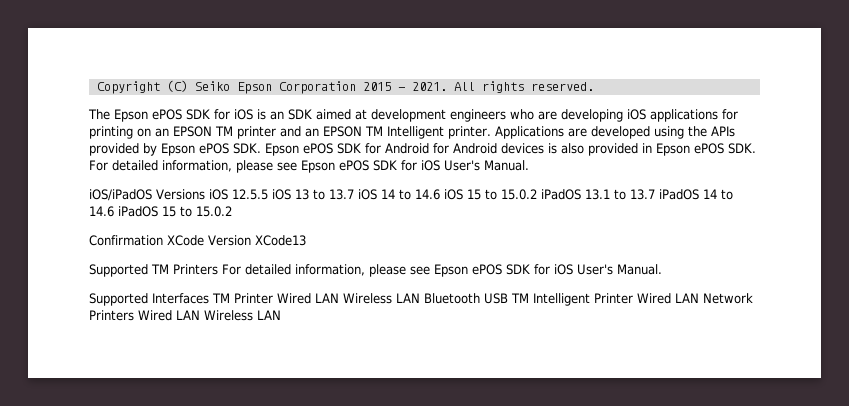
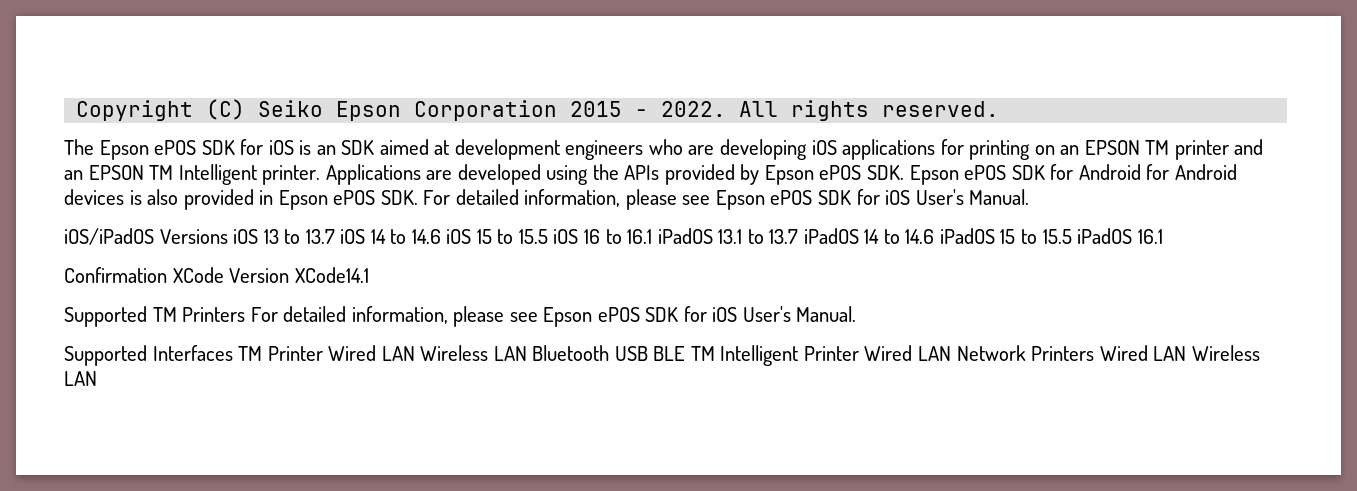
- Copyright (C) Seiko Epson Corporation 2015 - 2021.
+ Copyright (C) Seiko Epson Corporation 2015 - 2022.
- iOS/iPadOS Versions iOS 12.5.5 iOS 13 to 13.7 iOS 14 to 14.6 iOS 15 to 15.0.2 iPadOS 13.1 to 13.7 iPadOS 14 to 14.6 iPadOS 15 to 15.0.2
+ iOS/iPadOS Versions iOS 13 to 13.7 iOS 14 to 14.6 iOS 15 to 15.5 iOS 16 to 16.1 iPadOS 13.1 to 13.7 iPadOS 14 to 14.6 iPadOS 15 to 15.5 iPadOS 16.1
- Confirmation XCode Version XCode13
+ Confirmation XCode Version XCode14.1
- Supported Interfaces TM Printer Wired LAN Wireless LAN Bluetooth USB TM Intelligent Printer Wired LAN Network Printers Wired LAN Wireless LAN
+ Supported Interfaces TM Printer Wired LAN Wireless LAN Bluetooth USB BLE TM Intelligent Printer Wired LAN Network Printers Wired LAN Wireless LAN

